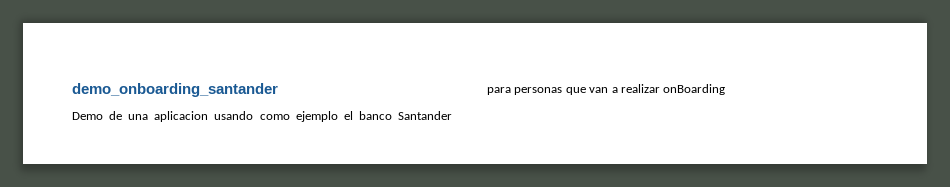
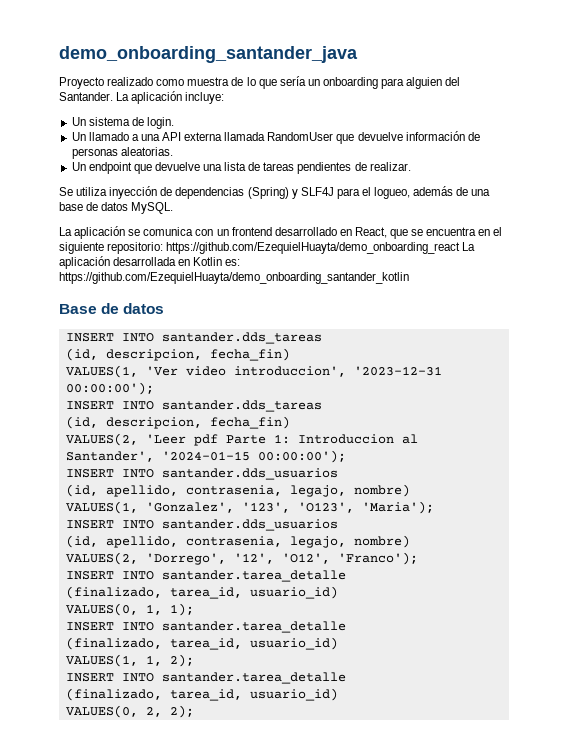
- demo_onboarding_santander
- Demo de una aplicacion usando como ejemplo el banco Santander para personas que van a realizar onBoarding
+ demo_onboarding_santander_java
+ Proyecto realizado como muestra de lo que sería un onboarding para alguien del Santander. La aplicación incluye:
+ Un sistema de login.
+ Un llamado a una API externa llamada RandomUser que devuelve información de personas aleatorias.
+ Un endpoint que devuelve una lista de tareas pendientes de realizar.
+ Se utiliza inyección de dependencias (Spring) y SLF4J para el logueo, además de una base de datos MySQL.
+ La aplicación se comunica con un frontend desarrollado en React, que se encuentra en el siguiente repositorio: https://github.com/EzequielHuayta/demo_onboarding_react La aplicación desarrollada en Kotlin es: https://github.com/EzequielHuayta/demo_onboarding_santander_kotlin
+ Base de datos
+ INSERT INTO santander.dds_tareas
+ (id, descripcion, fecha_fin)
+ VALUES(1, 'Ver video introduccion', '2023-12-31 00:00:00');
+ INSERT INTO santander.dds_tareas
+ (id, descripcion, fecha_fin)
+ VALUES(2, 'Leer pdf Parte 1: Introduccion al Santander', '2024-01-15 00:00:00');
+ INSERT INTO santander.dds_usuarios
+ (id, apellido, contrasenia, legajo, nombre)
+ VALUES(1, 'Gonzalez', '123', 'O123', 'Maria');
+ INSERT INTO santander.dds_usuarios
+ (id, apellido, contrasenia, legajo, nombre)
+ VALUES(2, 'Dorrego', '12', 'O12', 'Franco');
+ INSERT INTO santander.tarea_detalle
+ (finalizado, tarea_id, usuario_id)
+ VALUES(0, 1, 1);
+ INSERT INTO santander.tarea_detalle
+ (finalizado, tarea_id, usuario_id)
+ VALUES(1, 1, 2);
+ INSERT INTO santander.tarea_detalle
+ (finalizado, tarea_id, usuario_id)
+ VALUES(0, 2, 2);

